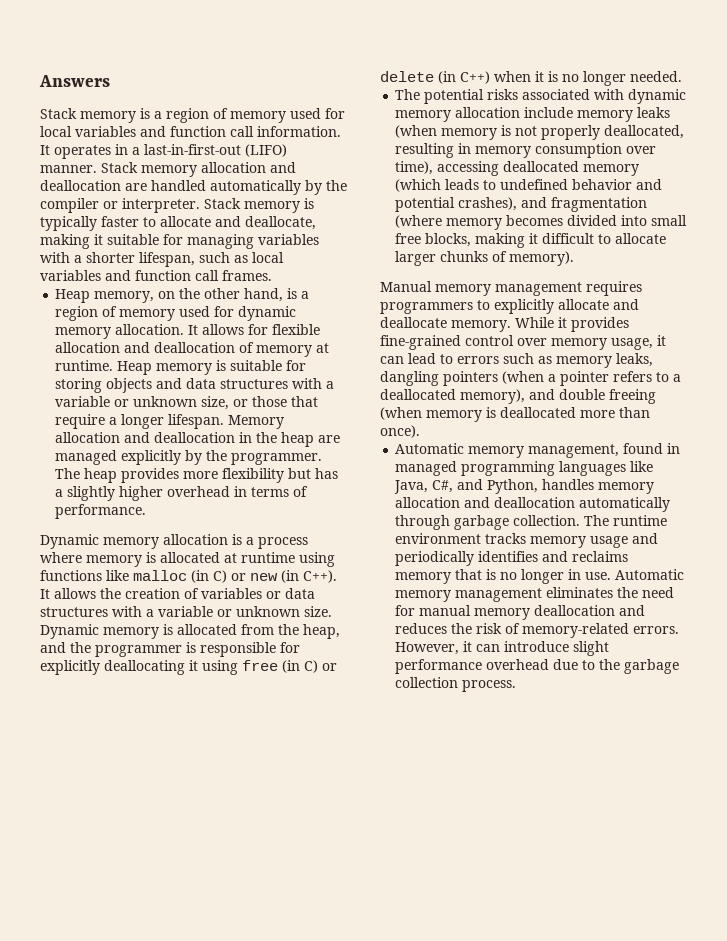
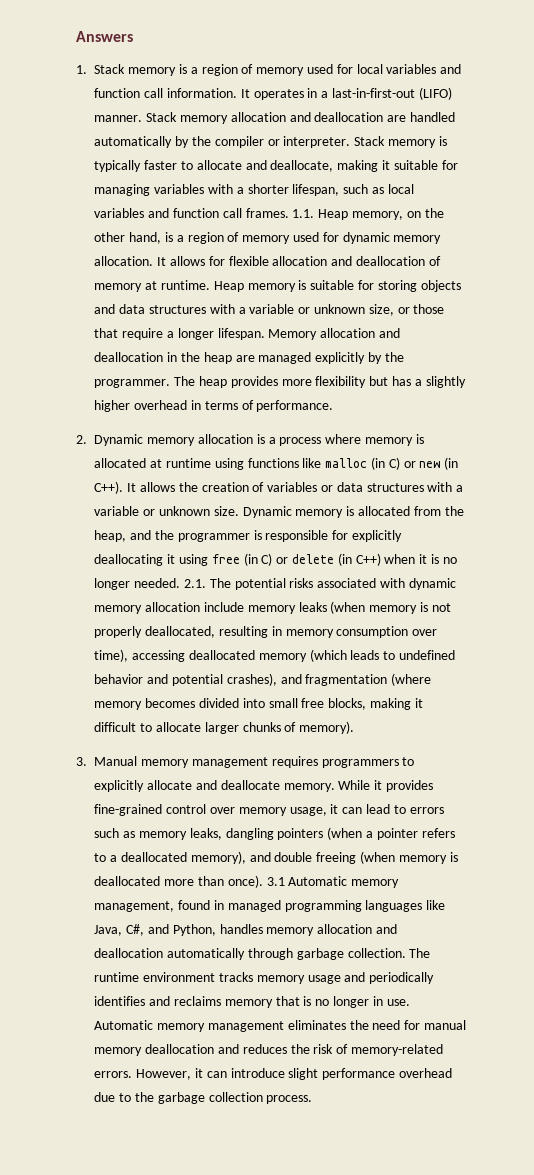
- Stack memory is a region of memory used for local variables and function call information.
+ 1. Stack memory is a region of memory used for local variables and function call information.
- Stack memory is typically faster to allocate and deallocate, making it suitable for managing variables with a shorter lifespan, such as local variables and function call frames.
- Heap memory, on the other hand, is a region of memory used for dynamic memory allocation.
+ Stack memory is typically faster to allocate and deallocate, making it suitable for managing variables with a shorter lifespan, such as local variables and function call frames. 1.1. Heap memory, on the other hand, is a region of memory used for dynamic memory allocation.
- Dynamic memory allocation is a process where memory is allocated at runtime using functions like malloc (in C) or new (in C++).
+ 2. Dynamic memory allocation is a process where memory is allocated at runtime using functions like malloc (in C) or new (in C++).
- Dynamic memory is allocated from the heap, and the programmer is responsible for explicitly deallocating it using free (in C) or delete (in C++) when it is no longer needed.
- The potential risks associated with dynamic memory allocation include memory leaks (when memory is not properly deallocated, resulting in memory consumption over time), accessing deallocated memory (which leads to undefined behavior and potential crashes), and fragmentation (where memory becomes divided into small free blocks, making it difficult to allocate larger chunks of memory).
+ Dynamic memory is allocated from the heap, and the programmer is responsible for explicitly deallocating it using free (in C) or delete (in C++) when it is no longer needed. 2.1. The potential risks associated with dynamic memory allocation include memory leaks (when memory is not properly deallocated, resulting in memory consumption over time), accessing deallocated memory (which leads to undefined behavior and potential crashes), and fragmentation (where memory becomes divided into small free blocks, making it difficult to allocate larger chunks of memory).
- Manual memory management requires programmers to explicitly allocate and deallocate memory.
+ 3. Manual memory management requires programmers to explicitly allocate and deallocate memory.
- While it provides fine-grained control over memory usage, it can lead to errors such as memory leaks, dangling pointers (when a pointer refers to a deallocated memory), and double freeing (when memory is deallocated more than once).
- Automatic memory management, found in managed programming languages like Java, C#, and Python, handles memory allocation and deallocation automatically through garbage collection.
+ While it provides fine-grained control over memory usage, it can lead to errors such as memory leaks, dangling pointers (when a pointer refers to a deallocated memory), and double freeing (when memory is deallocated more than once). 3.1 Automatic memory management, found in managed programming languages like Java, C#, and Python, handles memory allocation and deallocation automatically through garbage collection.

